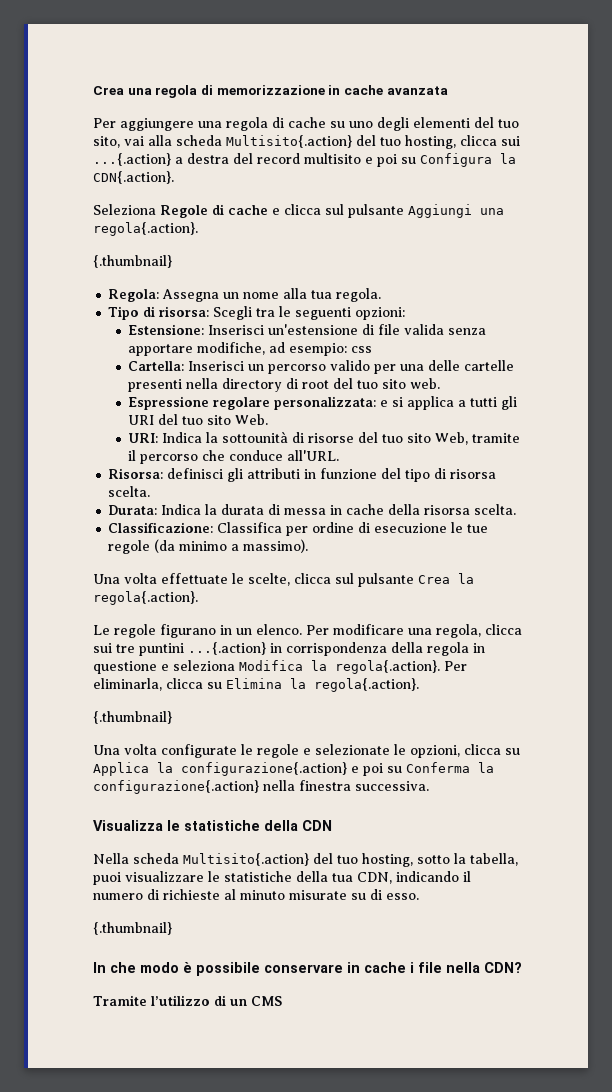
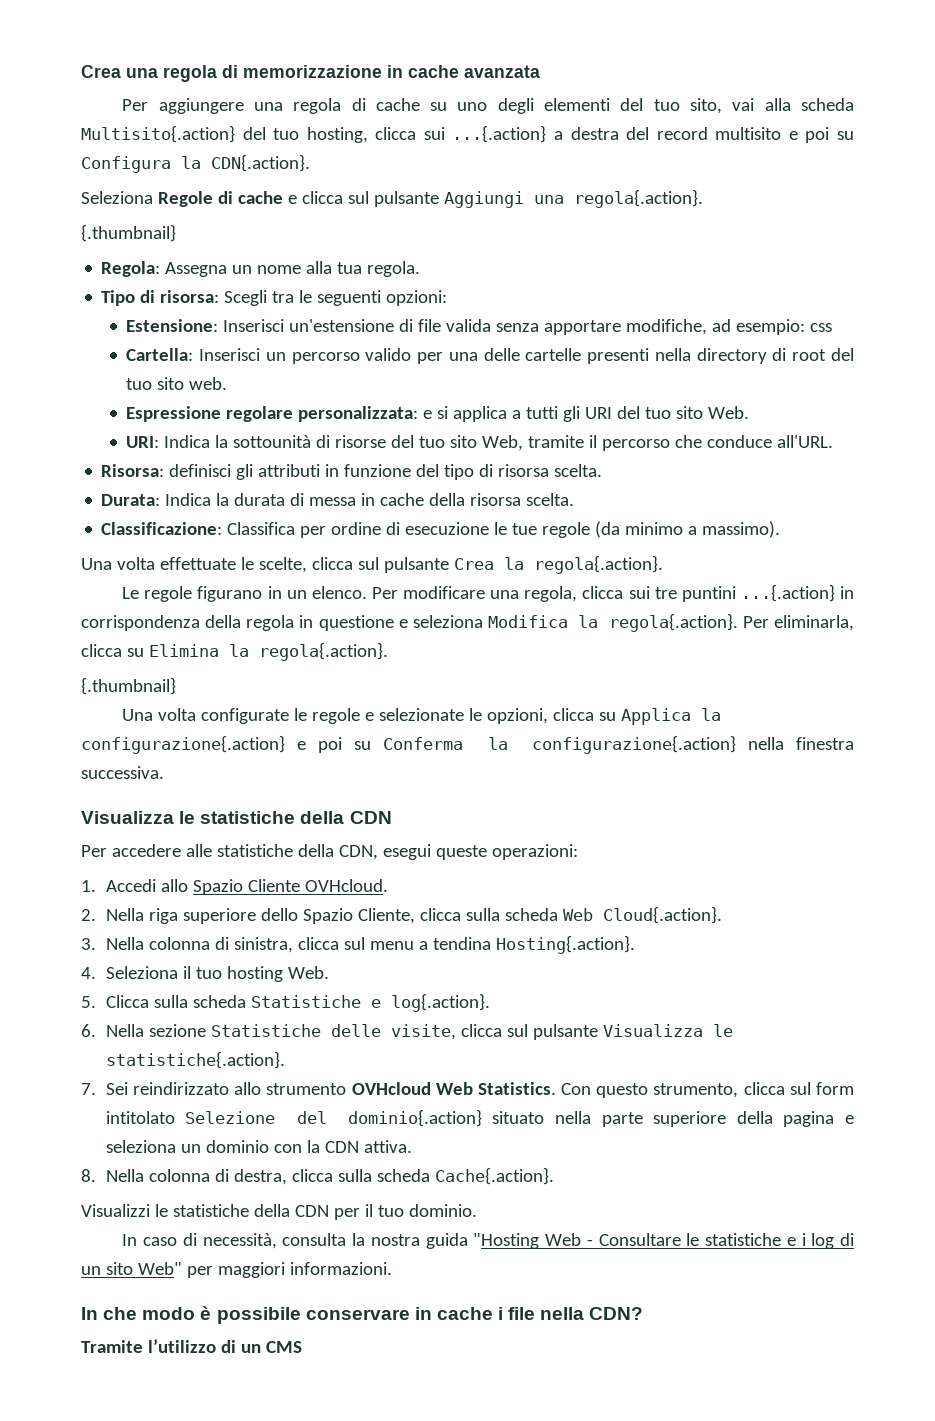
- Nella scheda Multisito{.action} del tuo hosting, sotto la tabella, puoi visualizzare le statistiche della tua CDN, indicando il numero di richieste al minuto misurate su di esso.
- {.thumbnail}
+ Per accedere alle statistiche della CDN, esegui queste operazioni:
+ 1. Accedi allo Spazio Cliente OVHcloud.
+ 2. Nella riga superiore dello Spazio Cliente, clicca sulla scheda Web Cloud{.action}.
+ 3. Nella colonna di sinistra, clicca sul menu a tendina Hosting{.action}.
+ 4. Seleziona il tuo hosting Web.
+ 5. Clicca sulla scheda Statistiche e log{.action}.
+ 6. Nella sezione Statistiche delle visite, clicca sul pulsante Visualizza le statistiche{.action}.
+ 7. Sei reindirizzato allo strumento OVHcloud Web Statistics. Con questo strumento, clicca sul form intitolato Selezione del dominio{.action} situato nella parte superiore della pagina e seleziona un dominio con la CDN attiva.
+ 8. Nella colonna di destra, clicca sulla scheda Cache{.action}.
+ Visualizzi le statistiche della CDN per il tuo dominio.
+ In caso di necessità, consulta la nostra guida "Hosting Web - Consultare le statistiche e i log di un sito Web" per maggiori informazioni.

